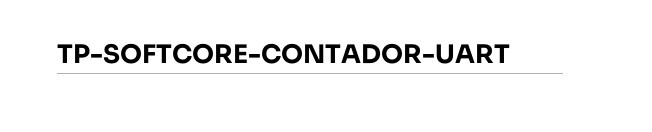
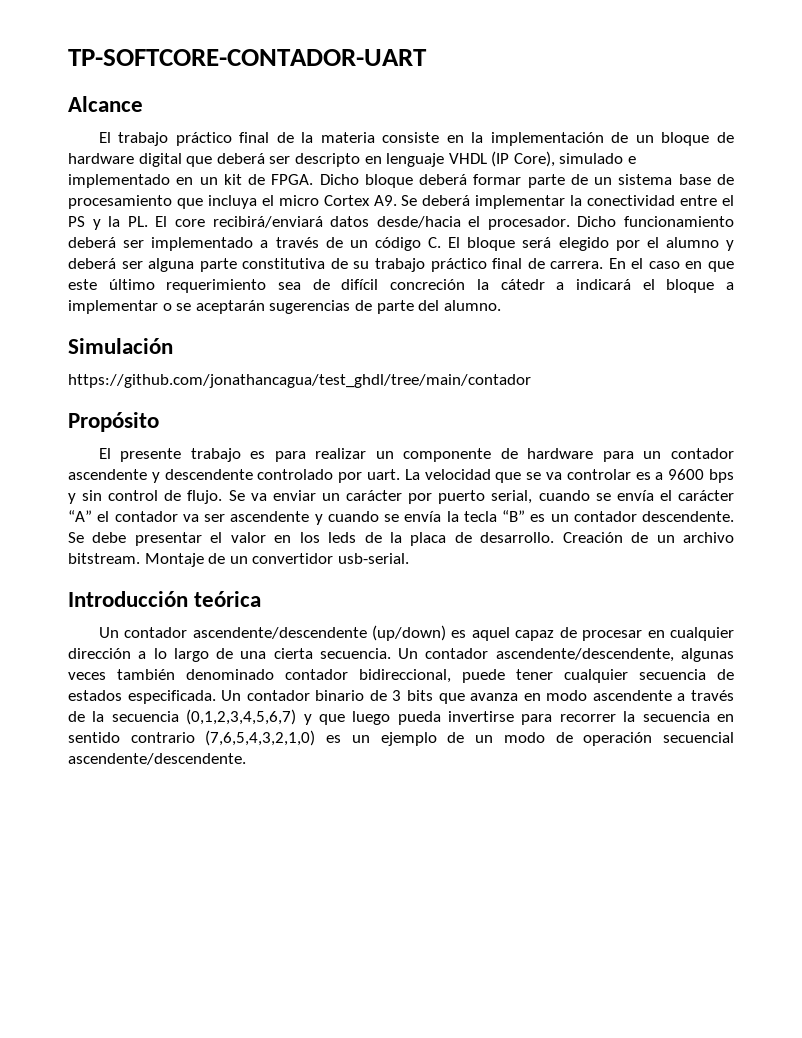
+ Alcance
+ El trabajo práctico final de la materia consiste en la implementación de un bloque de hardware digital que deberá ser descripto en lenguaje VHDL (IP Core), simulado e implementado en un kit de FPGA. Dicho bloque deberá formar parte de un sistema base de procesamiento que incluya el micro Cortex A9. Se deberá implementar la conectividad entre el PS y la PL. El core recibirá/enviará datos desde/hacia el procesador. Dicho funcionamiento deberá ser implementado a través de un código C. El bloque será elegido por el alumno y deberá ser alguna parte constitutiva de su trabajo práctico final de carrera. En el caso en que este último requerimiento sea de difícil concreción la cátedr a indicará el bloque a implementar o se aceptarán sugerencias de parte del alumno.
+ Simulación
+ https://github.com/jonathancagua/test_ghdl/tree/main/contador
+ Propósito
+ El presente trabajo es para realizar un componente de hardware para un contador ascendente y descendente controlado por uart. La velocidad que se va controlar es a 9600 bps y sin control de flujo. Se va enviar un carácter por puerto serial, cuando se envía el carácter “A” el contador va ser ascendente y cuando se envía la tecla “B” es un contador descendente. Se debe presentar el valor en los leds de la placa de desarrollo. Creación de un archivo bitstream. Montaje de un convertidor usb-serial.
+ Introducción teórica
+ Un contador ascendente/descendente (up/down) es aquel capaz de procesar en cualquier dirección a lo largo de una cierta secuencia. Un contador ascendente/descendente, algunas veces también denominado contador bidireccional, puede tener cualquier secuencia de estados especificada. Un contador binario de 3 bits que avanza en modo ascendente a través de la secuencia (0,1,2,3,4,5,6,7) y que luego pueda invertirse para recorrer la secuencia en sentido contrario (7,6,5,4,3,2,1,0) es un ejemplo de un modo de operación secuencial ascendente/descendente.

